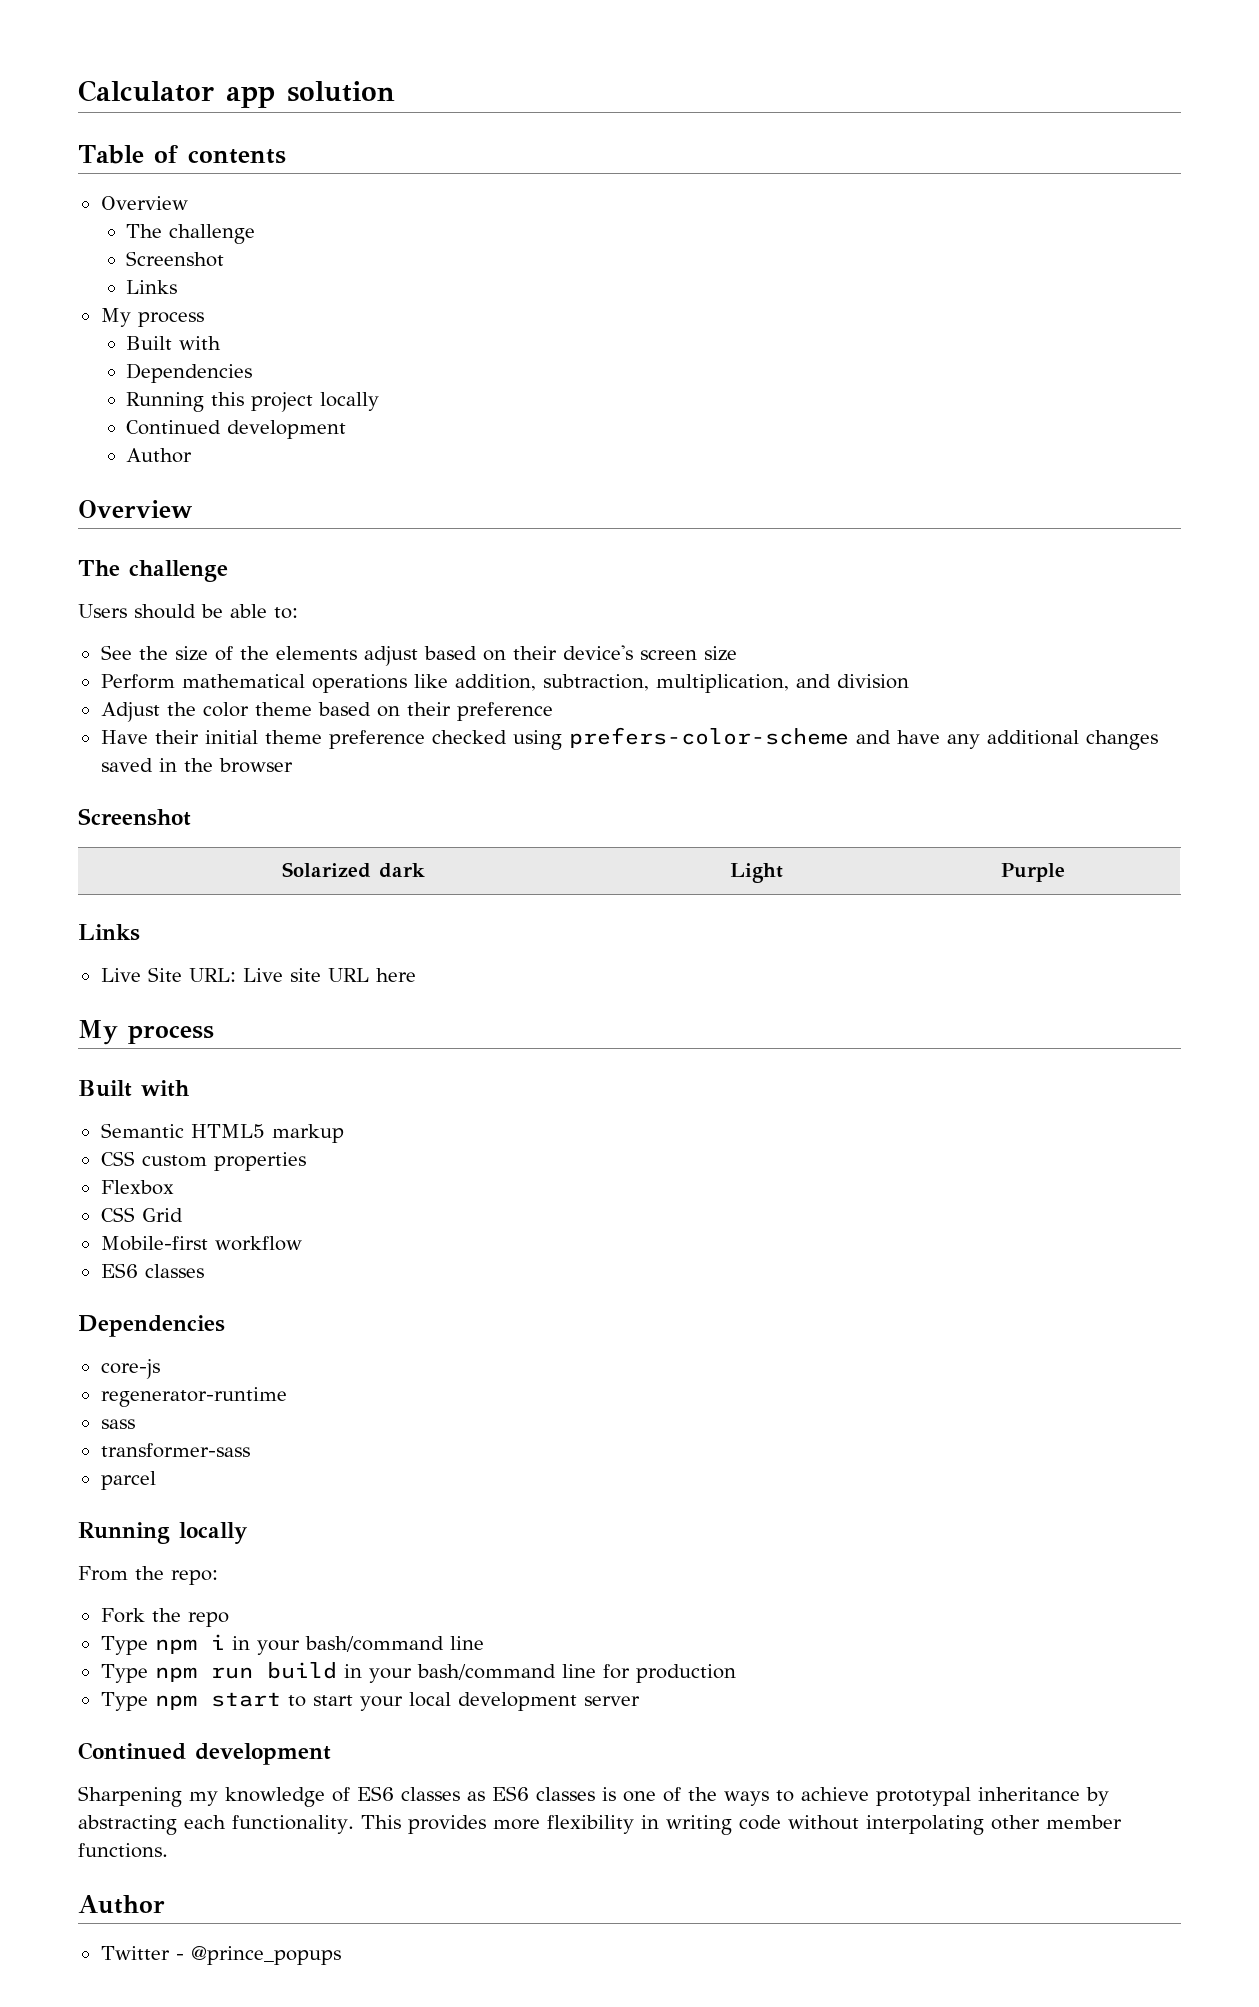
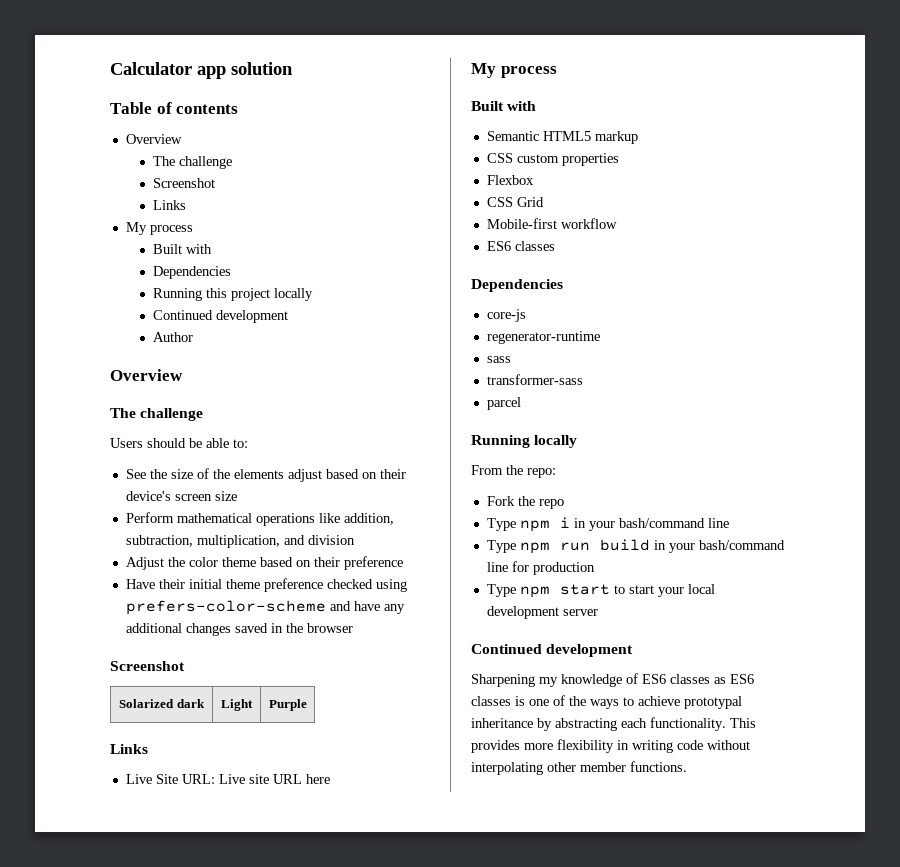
  This provides more flexibility in writing code without interpolating other member functions.
- Author
- Twitter - @prince_popups

